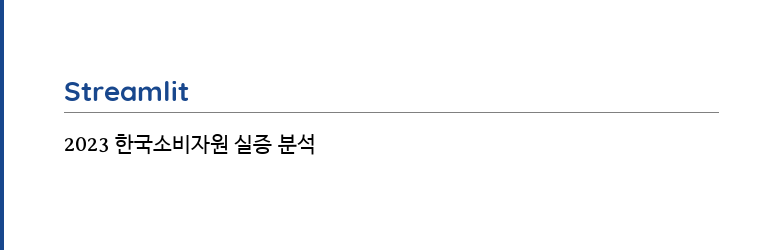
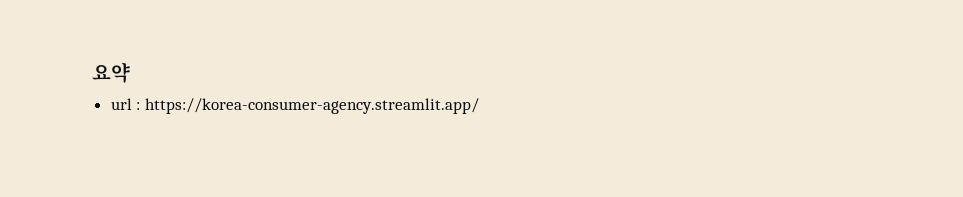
- Streamlit
- 2023 한국소비자원 실증 분석
+ 요약
+ url : https://korea-consumer-agency.streamlit.app/

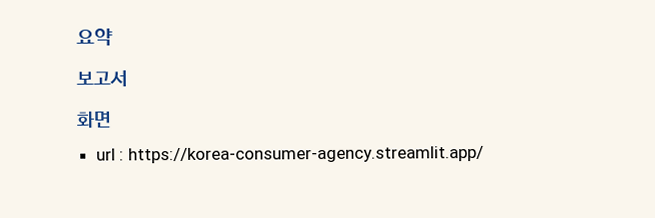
+ 보고서
+ 화면

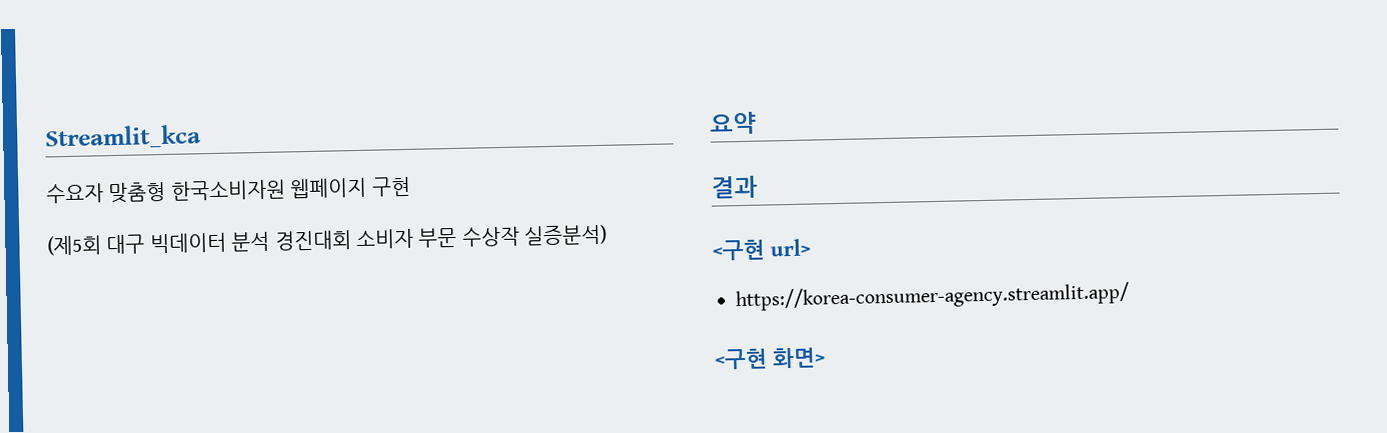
+ Streamlit_kca
+ 수요자 맞춤형 한국소비자원 웹페이지 구현
+ (제5회 대구 빅데이터 분석 경진대회 소비자 부문 수상작 실증분석)
  요약
- 보고서
- 화면
- url : https://korea-consumer-agency.streamlit.app/
+ 결과
+ <구현 url>
+ https://korea-consumer-agency.streamlit.app/
+ <구현 화면>

